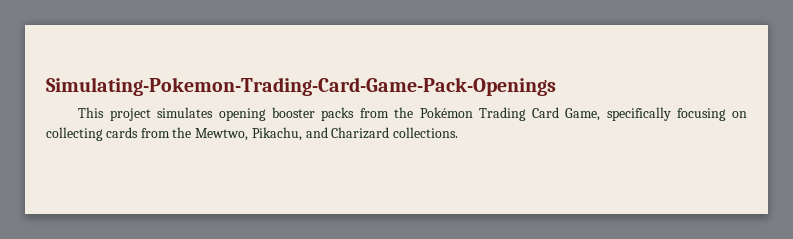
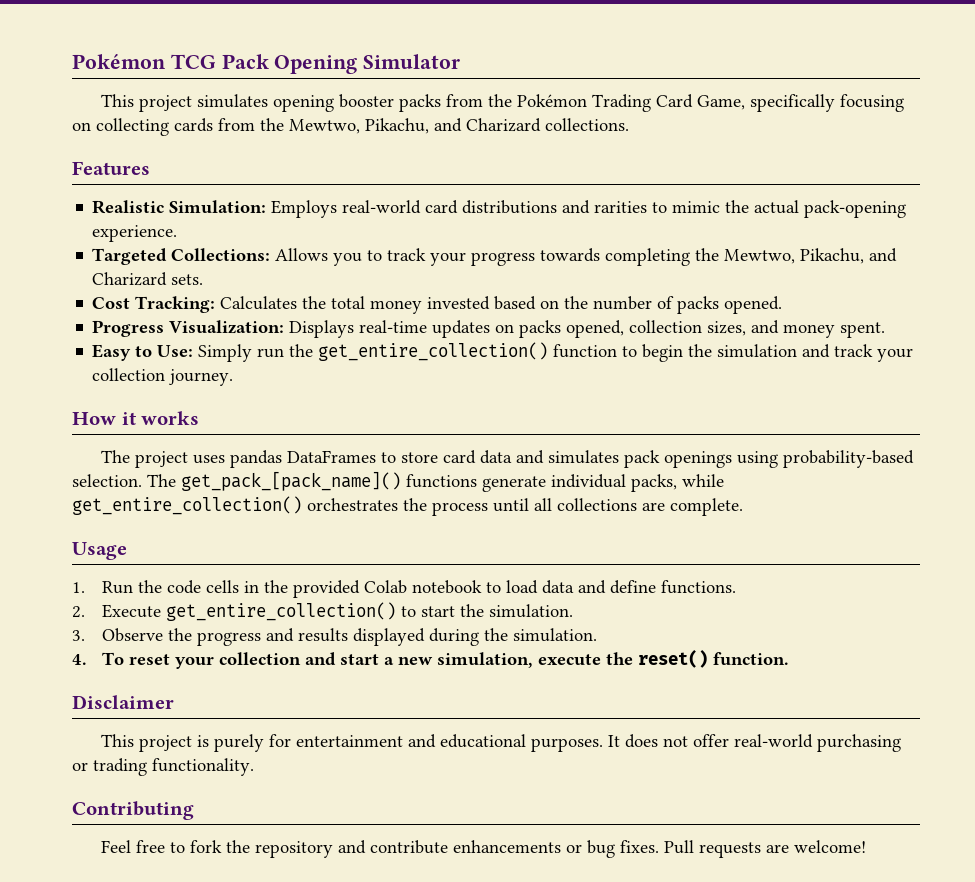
- Simulating-Pokemon-Trading-Card-Game-Pack-Openings
+ Pokémon TCG Pack Opening Simulator
+ Features
+ Realistic Simulation: Employs real-world card distributions and rarities to mimic the actual pack-opening experience.
+ Targeted Collections: Allows you to track your progress towards completing the Mewtwo, Pikachu, and Charizard sets.
+ Cost Tracking: Calculates the total money invested based on the number of packs opened.
+ Progress Visualization: Displays real-time updates on packs opened, collection sizes, and money spent.
+ Easy to Use: Simply run the get_entire_collection() function to begin the simulation and track your collection journey.
+ How it works
+ The project uses pandas DataFrames to store card data and simulates pack openings using probability-based selection. The get_pack_[pack_name]() functions generate individual packs, while get_entire_collection() orchestrates the process until all collections are complete.
+ Usage
+ 1. Run the code cells in the provided Colab notebook to load data and define functions.
+ 2. Execute get_entire_collection() to start the simulation.
+ 3. Observe the progress and results displayed during the simulation.
+ 4. To reset your collection and start a new simulation, execute the reset() function.
+ Disclaimer
+ This project is purely for entertainment and educational purposes. It does not offer real-world purchasing or trading functionality.
+ Contributing
+ Feel free to fork the repository and contribute enhancements or bug fixes. Pull requests are welcome!

